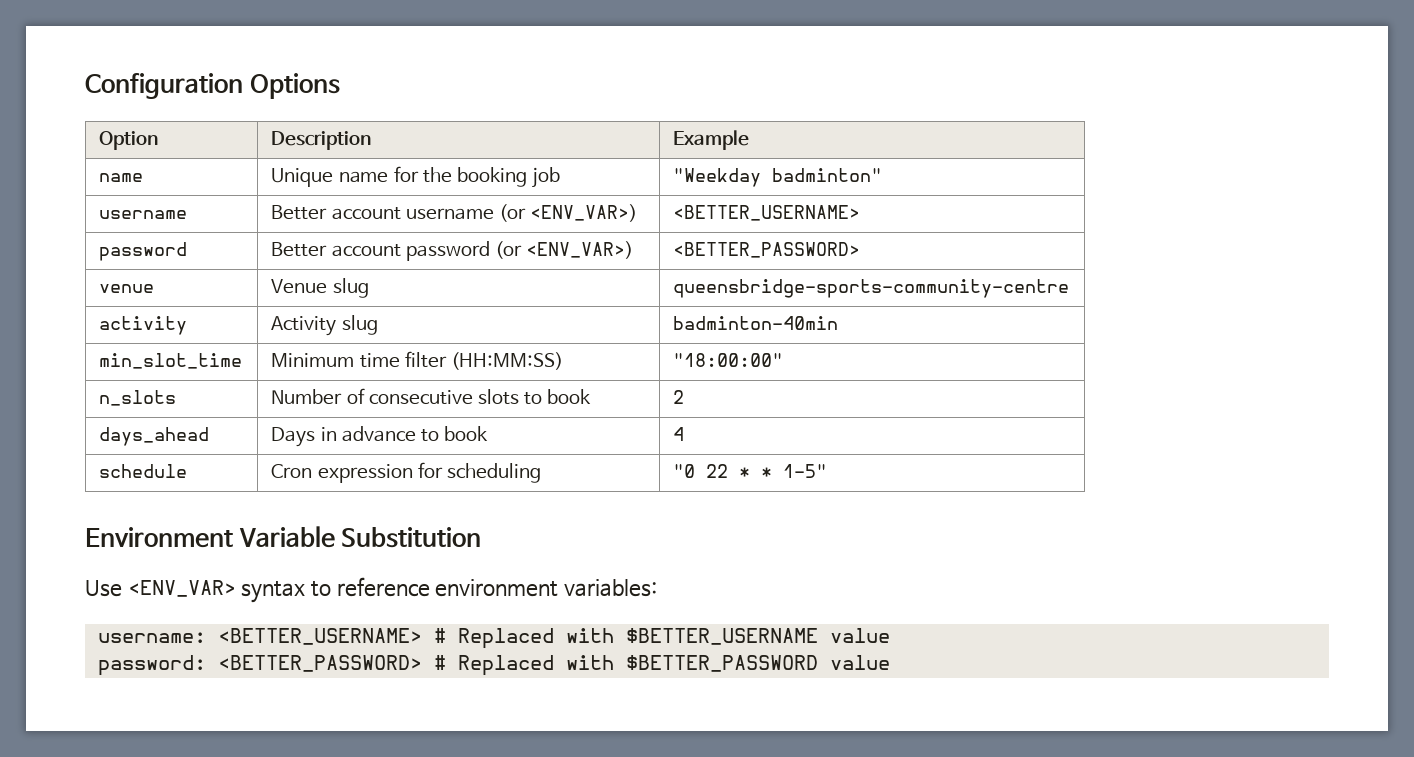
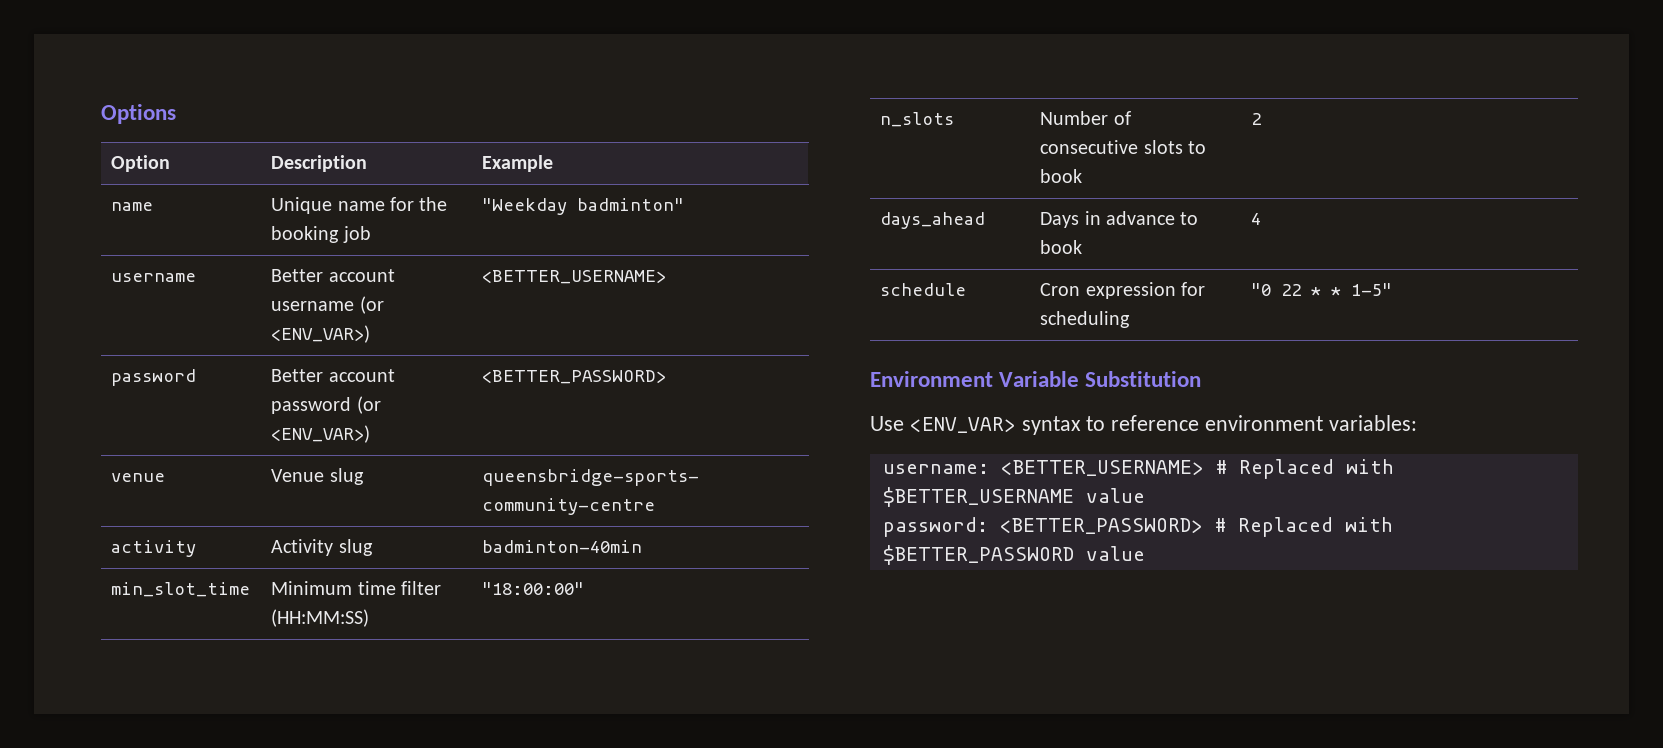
- Configuration Options
+ Options

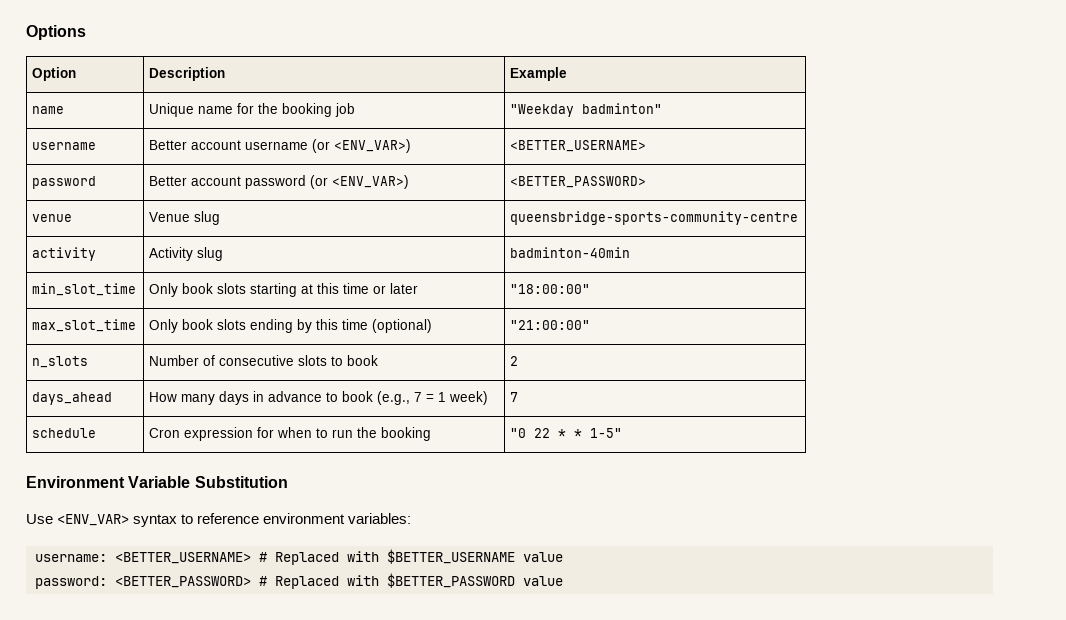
- min_slot_time | Minimum time filter (HH:MM:SS) | "18:00:00"
+ min_slot_time | Only book slots starting at this time or later | "18:00:00"
+ max_slot_time | Only book slots ending by this time (optional) | "21:00:00"
- days_ahead | Days in advance to book | 4
+ days_ahead | How many days in advance to book (e.g., 7 = 1 week) | 7
- schedule | Cron expression for scheduling | "0 22 * * 1-5"
+ schedule | Cron expression for when to run the booking | "0 22 * * 1-5"

